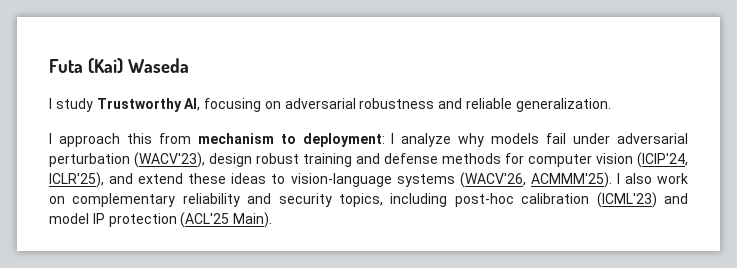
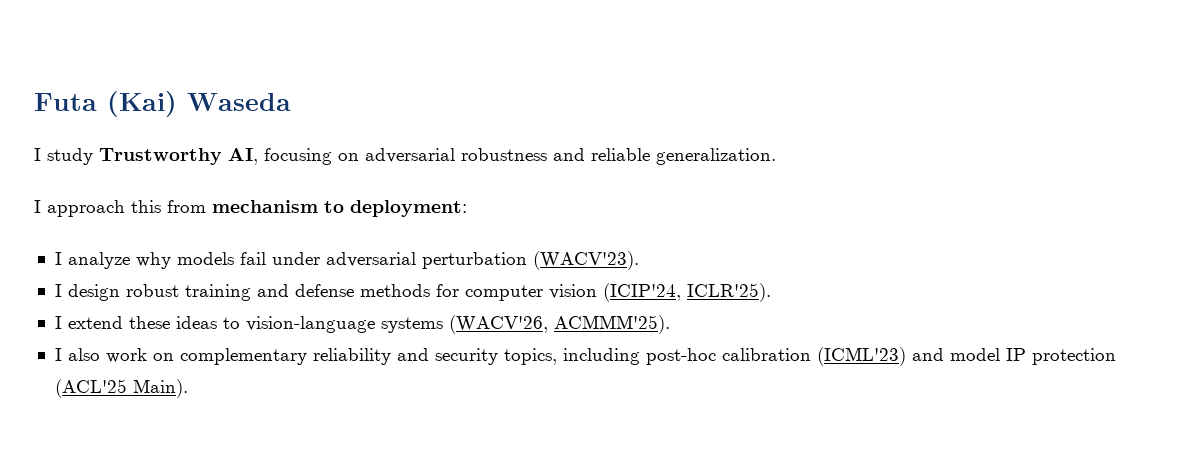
- I approach this from mechanism to deployment: I analyze why models fail under adversarial perturbation (WACV'23), design robust training and defense methods for computer vision (ICIP'24, ICLR'25), and extend these ideas to vision-language systems (WACV'26, ACMMM'25). I also work on complementary reliability and security topics, including post-hoc calibration (ICML'23) and model IP protection (ACL'25 Main).
+ I approach this from mechanism to deployment:
+ I analyze why models fail under adversarial perturbation (WACV'23).
+ I design robust training and defense methods for computer vision (ICIP'24, ICLR'25).
+ I extend these ideas to vision-language systems (WACV'26, ACMMM'25).
+ I also work on complementary reliability and security topics, including post-hoc calibration (ICML'23) and model IP protection (ACL'25 Main).

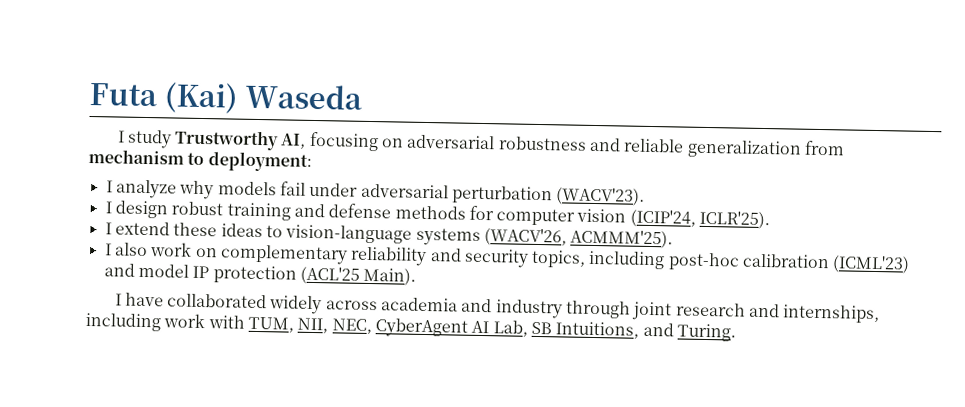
- I study Trustworthy AI, focusing on adversarial robustness and reliable generalization.
- I approach this from mechanism to deployment:
+ I study Trustworthy AI, focusing on adversarial robustness and reliable generalization from mechanism to deployment:
+ I have collaborated widely across academia and industry through joint research and internships, including work with TUM, NII, NEC, CyberAgent AI Lab, SB Intuitions, and Turing.

